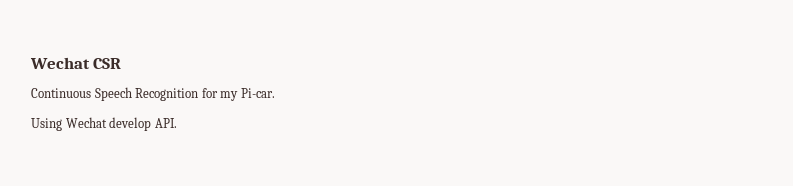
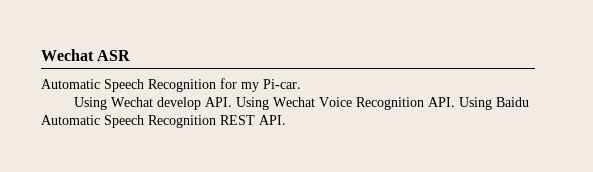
- Wechat CSR
- Continuous Speech Recognition for my Pi-car.
+ Wechat ASR
+ Automatic Speech Recognition for my Pi-car.
- Using Wechat develop API.
+ Using Wechat develop API. Using Wechat Voice Recognition API. Using Baidu Automatic Speech Recognition REST API.

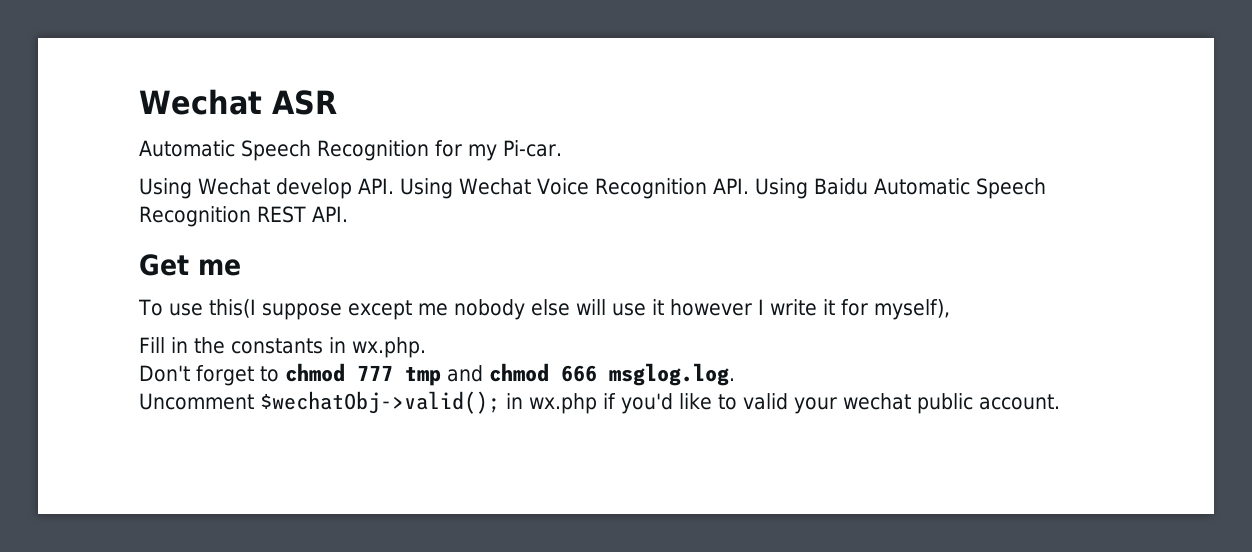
+ Get me
+ To use this(I suppose except me nobody else will use it however I write it for myself),
+ Fill in the constants in wx.php.
+ Don't forget to chmod 777 tmp and chmod 666 msglog.log.
+ Uncomment $wechatObj->valid(); in wx.php if you'd like to valid your wechat public account.

